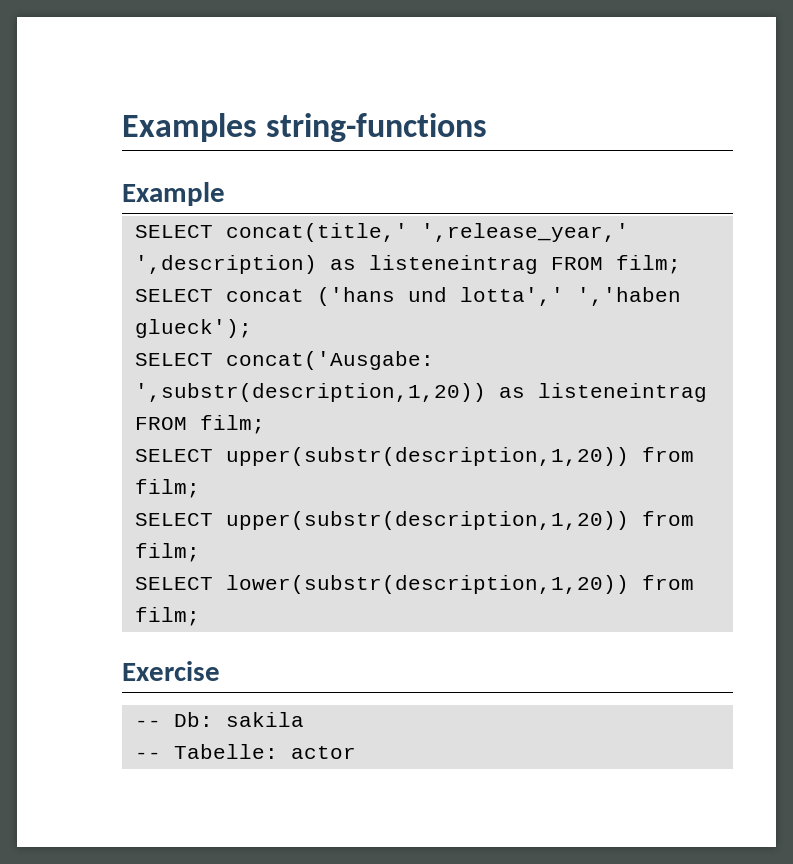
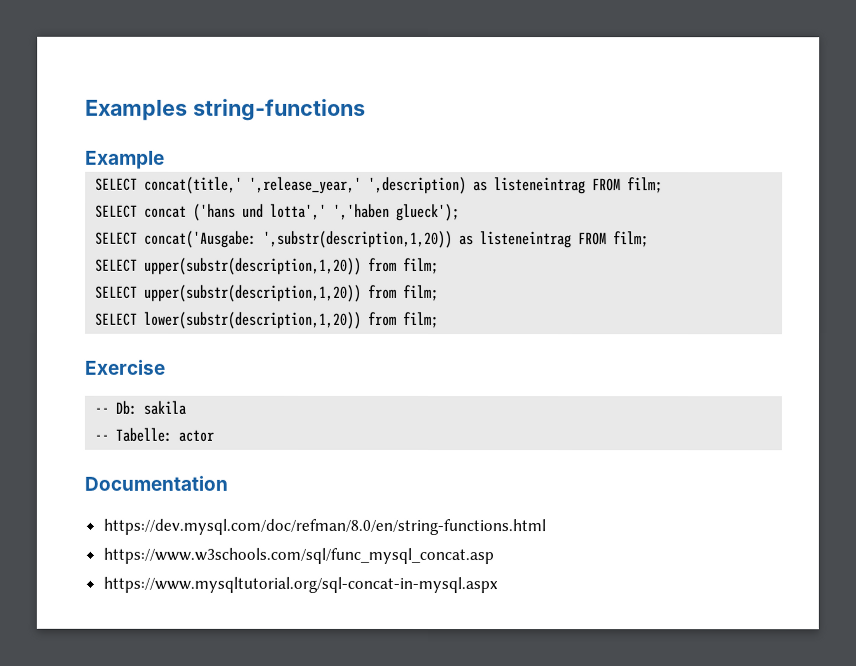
+ Documentation
+ https://dev.mysql.com/doc/refman/8.0/en/string-functions.html
+ https://www.w3schools.com/sql/func_mysql_concat.asp
+ https://www.mysqltutorial.org/sql-concat-in-mysql.aspx

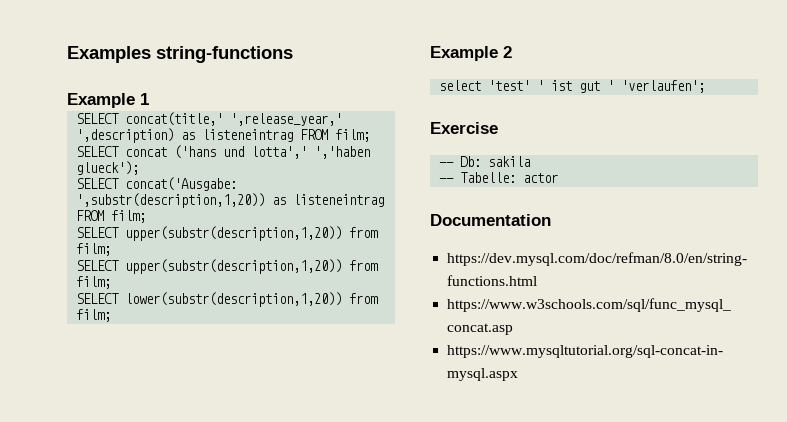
- Example
+ Example 1
+ Example 2
+ select 'test' ' ist gut ' 'verlaufen';

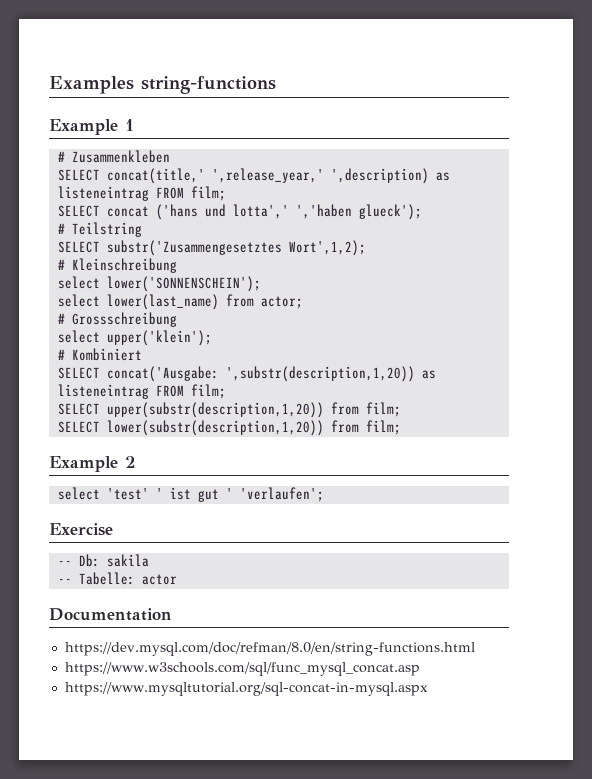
+ # Zusammenkleben
+ # Teilstring
+ SELECT substr('Zusammengesetztes Wort',1,2);
+ # Kleinschreibung
+ select lower('SONNENSCHEIN');
+ select lower(last_name) from actor;
+ # Grossschreibung
+ select upper('klein');
+ # Kombiniert
  SELECT concat('Ausgabe: ',substr(description,1,20)) as listeneintrag FROM film;
- SELECT upper(substr(description,1,20)) from film;

